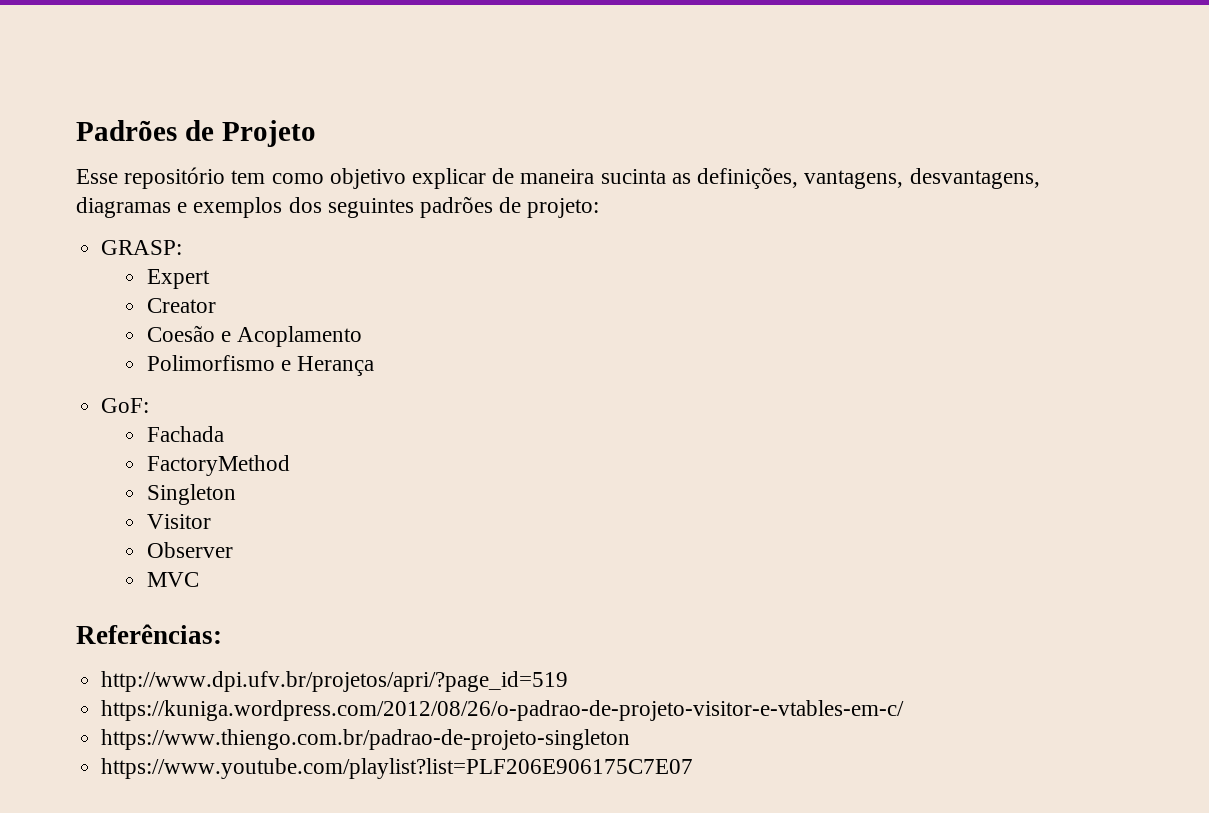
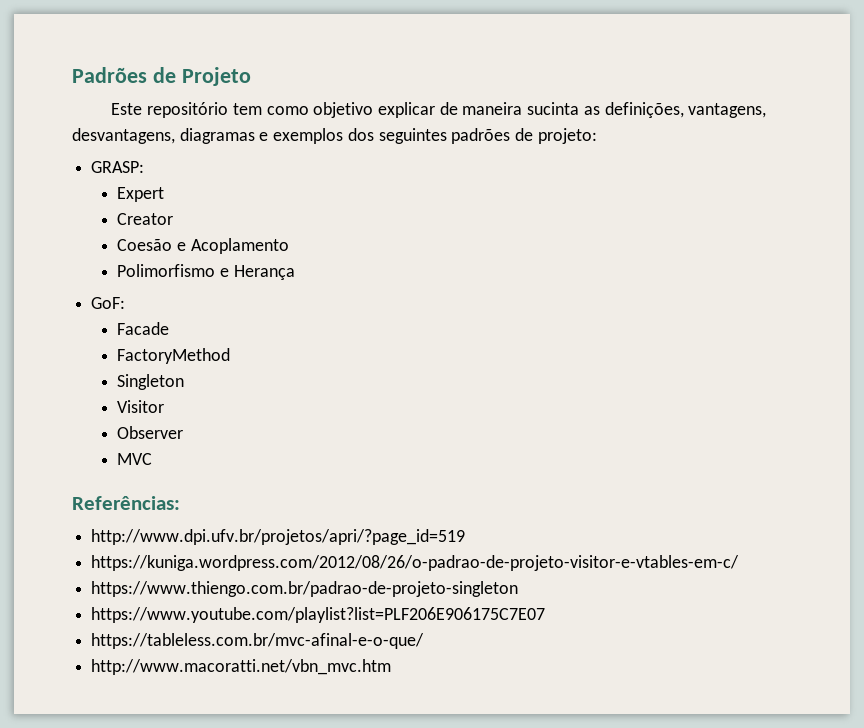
- Esse repositório tem como objetivo explicar de maneira sucinta as definições, vantagens, desvantagens, diagramas e exemplos dos seguintes padrões de projeto:
+ Este repositório tem como objetivo explicar de maneira sucinta as definições, vantagens, desvantagens, diagramas e exemplos dos seguintes padrões de projeto:
- Fachada
+ Facade
+ https://tableless.com.br/mvc-afinal-e-o-que/
+ http://www.macoratti.net/vbn_mvc.htm

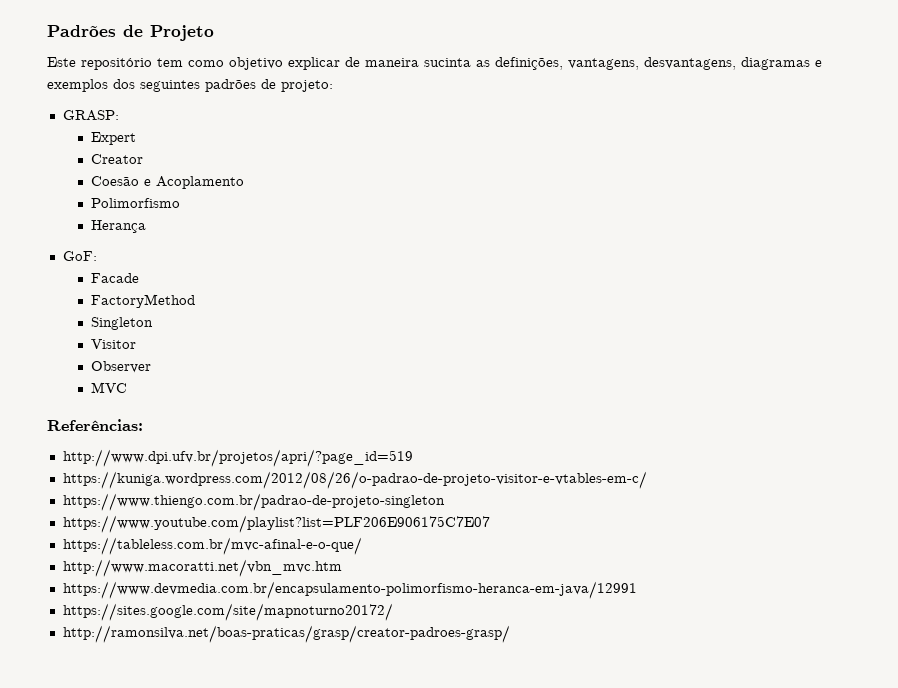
- Polimorfismo e Herança
+ Polimorfismo
+ Herança
+ https://www.devmedia.com.br/encapsulamento-polimorfismo-heranca-em-java/12991
+ https://sites.google.com/site/mapnoturno20172/
+ http://ramonsilva.net/boas-praticas/grasp/creator-padroes-grasp/

